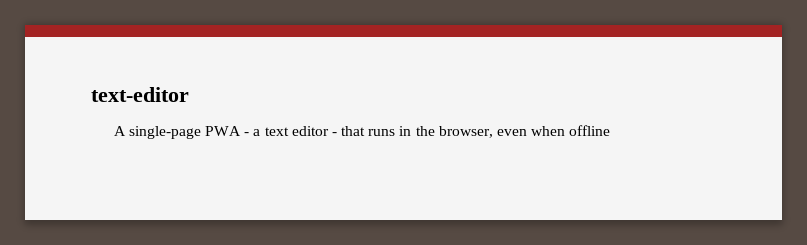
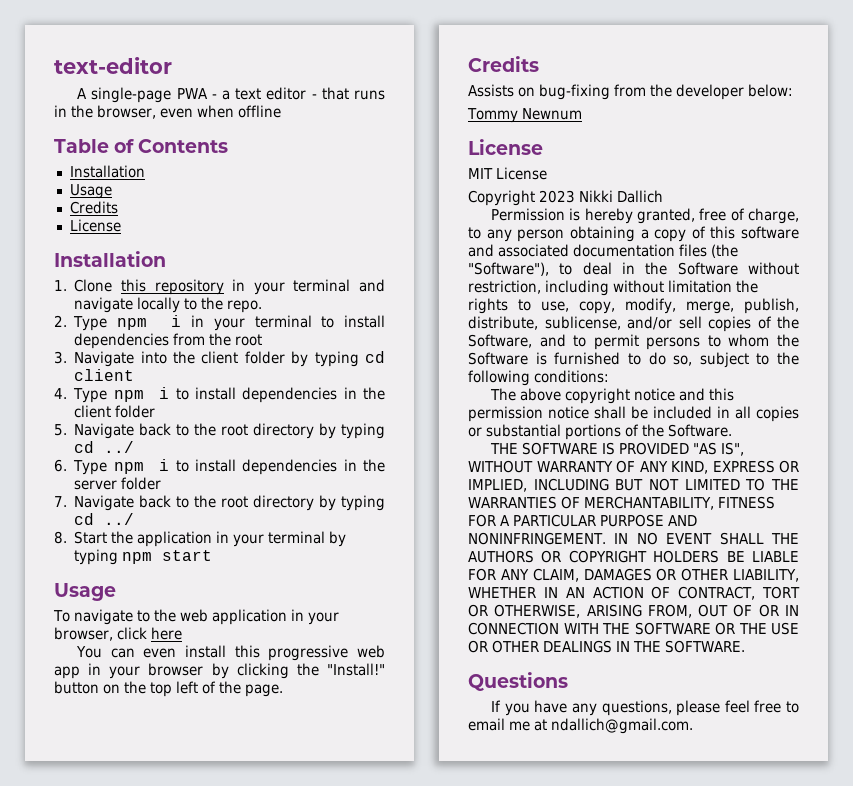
+ Table of Contents
+ Installation
+ Usage
+ Credits
+ License
+ Installation
+ 1. Clone this repository in your terminal and navigate locally to the repo.
+ 2. Type npm i in your terminal to install dependencies from the root
+ 3. Navigate into the client folder by typing cd client
+ 4. Type npm i to install dependencies in the client folder
+ 5. Navigate back to the root directory by typing cd ../
+ 6. Type npm i to install dependencies in the server folder
+ 7. Navigate back to the root directory by typing cd ../
+ 8. Start the application in your terminal by typing npm start
+ Usage
+ To navigate to the web application in your browser, click here
+ You can even install this progressive web app in your browser by clicking the "Install!" button on the top left of the page.
+ Credits
+ Assists on bug-fixing from the developer below:
+ Tommy Newnum
+ License
+ MIT License
+ Copyright 2023 Nikki Dallich
+ Permission is hereby granted, free of charge, to any person obtaining a copy of this software and associated documentation files (the "Software"), to deal in the Software without restriction, including without limitation the rights to use, copy, modify, merge, publish, distribute, sublicense, and/or sell copies of the Software, and to permit persons to whom the Software is furnished to do so, subject to the following conditions:
+ The above copyright notice and this permission notice shall be included in all copies or substantial portions of the Software.
+ THE SOFTWARE IS PROVIDED "AS IS", WITHOUT WARRANTY OF ANY KIND, EXPRESS OR IMPLIED, INCLUDING BUT NOT LIMITED TO THE WARRANTIES OF MERCHANTABILITY, FITNESS FOR A PARTICULAR PURPOSE AND NONINFRINGEMENT. IN NO EVENT SHALL THE AUTHORS OR COPYRIGHT HOLDERS BE LIABLE FOR ANY CLAIM, DAMAGES OR OTHER LIABILITY, WHETHER IN AN ACTION OF CONTRACT, TORT OR OTHERWISE, ARISING FROM, OUT OF OR IN CONNECTION WITH THE SOFTWARE OR THE USE OR OTHER DEALINGS IN THE SOFTWARE.
+ Questions
+ If you have any questions, please feel free to email me at ndallich@gmail.com.

